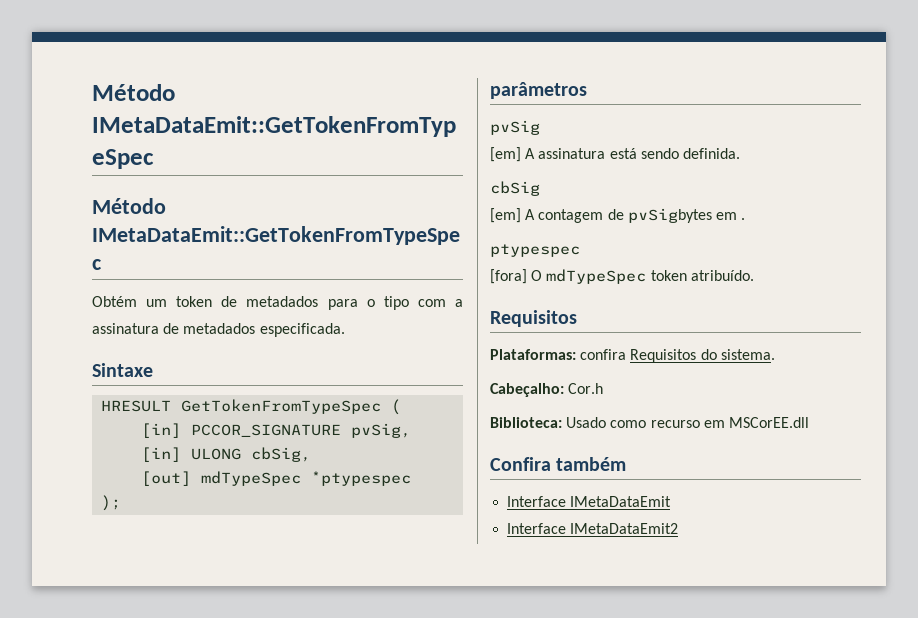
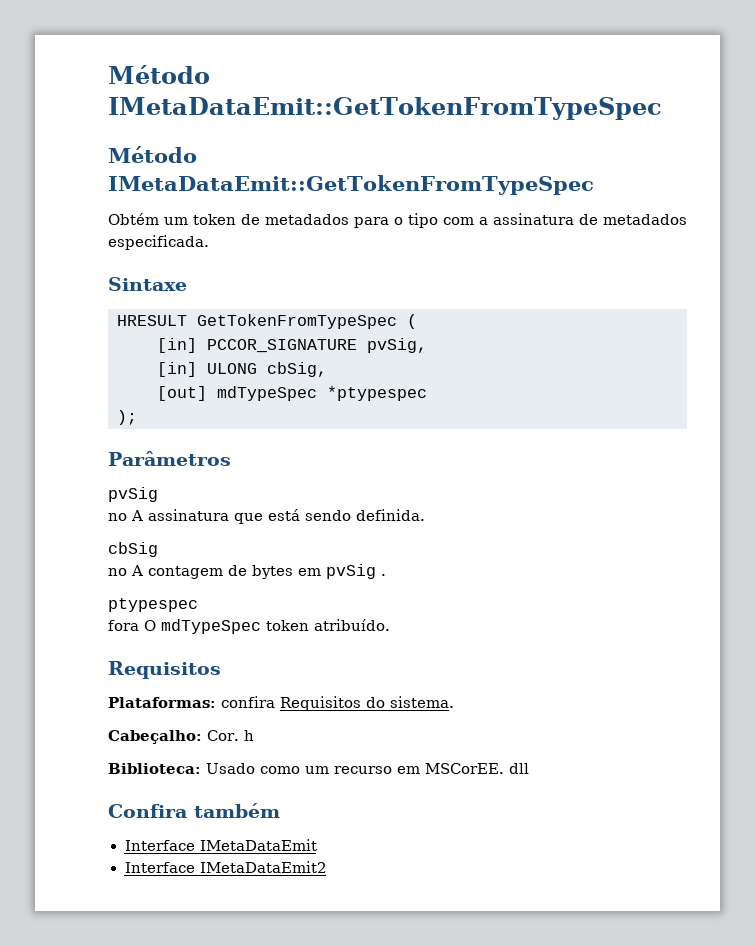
- parâmetros
+ Parâmetros
- [em] A assinatura está sendo definida.
+ no A assinatura que está sendo definida.
- [em] A contagem de pvSigbytes em .
+ no A contagem de bytes em pvSig .
- [fora] O mdTypeSpec token atribuído.
+ fora O mdTypeSpec token atribuído.
- Cabeçalho: Cor.h
+ Cabeçalho: Cor. h
- Biblioteca: Usado como recurso em MSCorEE.dll
+ Biblioteca: Usado como um recurso em MSCorEE. dll

